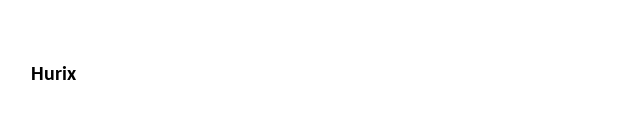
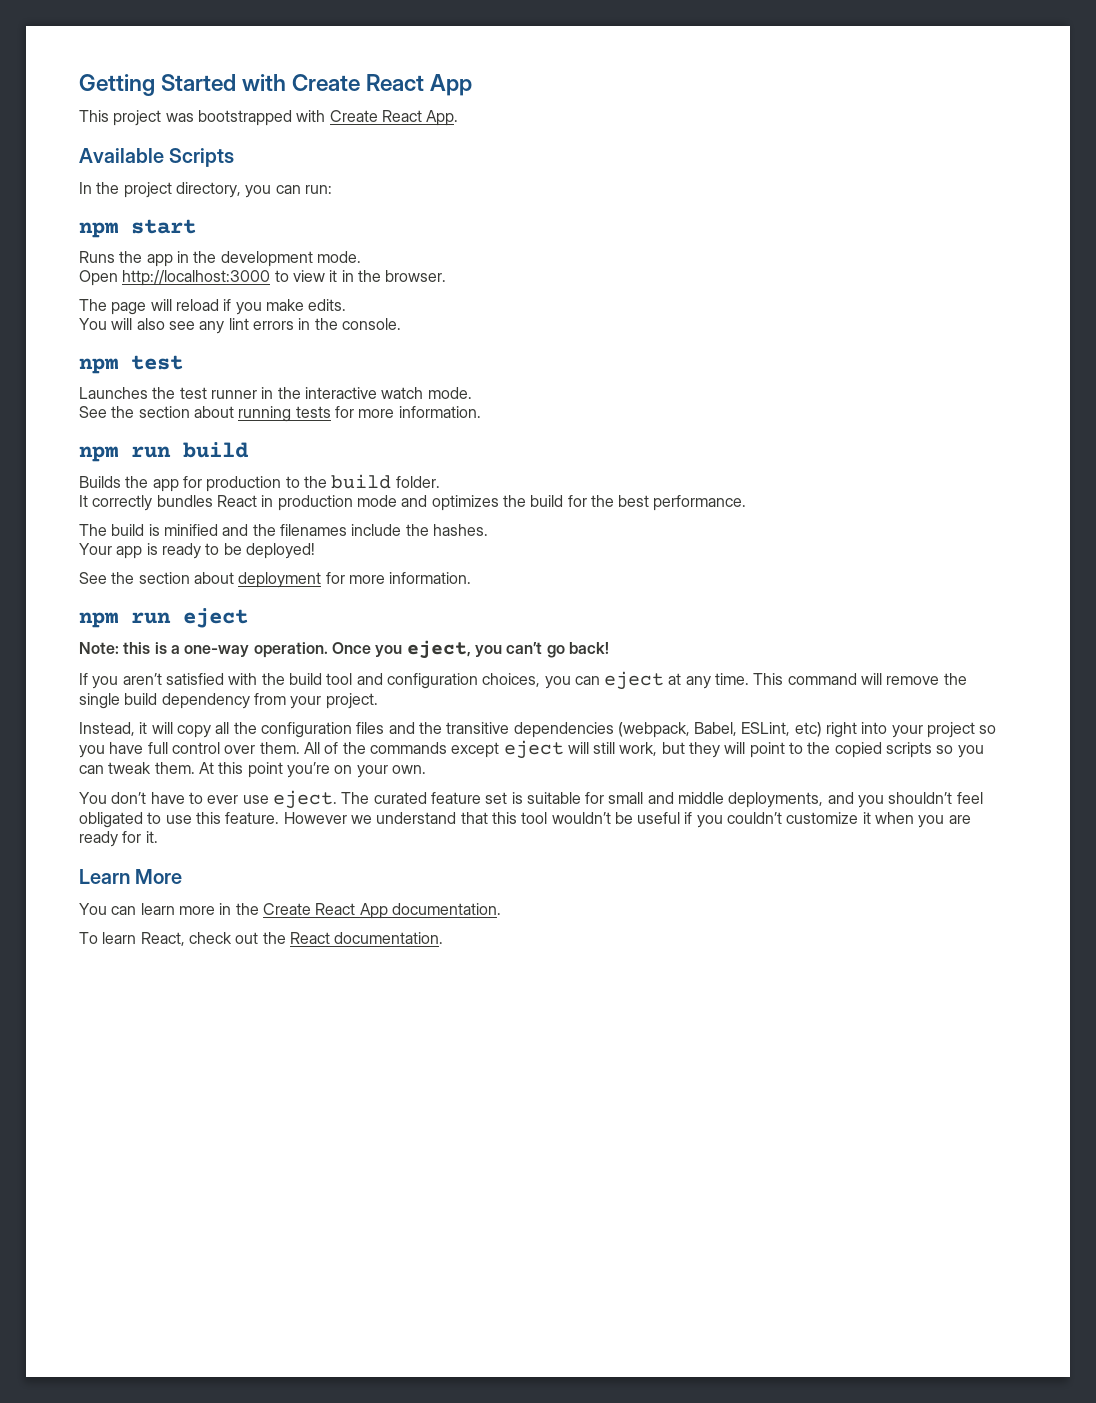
- Hurix
+ Getting Started with Create React App
+ This project was bootstrapped with Create React App.
+ Available Scripts
+ In the project directory, you can run:
+ npm start
+ Runs the app in the development mode.
+ Open http://localhost:3000 to view it in the browser.
+ The page will reload if you make edits.
+ You will also see any lint errors in the console.
+ npm test
+ Launches the test runner in the interactive watch mode.
+ See the section about running tests for more information.
+ npm run build
+ Builds the app for production to the build folder.
+ It correctly bundles React in production mode and optimizes the build for the best performance.
+ The build is minified and the filenames include the hashes.
+ Your app is ready to be deployed!
+ See the section about deployment for more information.
+ npm run eject
+ Note: this is a one-way operation. Once you eject, you can’t go back!
+ If you aren’t satisfied with the build tool and configuration choices, you can eject at any time. This command will remove the single build dependency from your project.
+ Instead, it will copy all the configuration files and the transitive dependencies (webpack, Babel, ESLint, etc) right into your project so you have full control over them. All of the commands except eject will still work, but they will point to the copied scripts so you can tweak them. At this point you’re on your own.
+ You don’t have to ever use eject. The curated feature set is suitable for small and middle deployments, and you shouldn’t feel obligated to use this feature. However we understand that this tool wouldn’t be useful if you couldn’t customize it when you are ready for it.
+ Learn More
+ You can learn more in the Create React App documentation.
+ To learn React, check out the React documentation.

